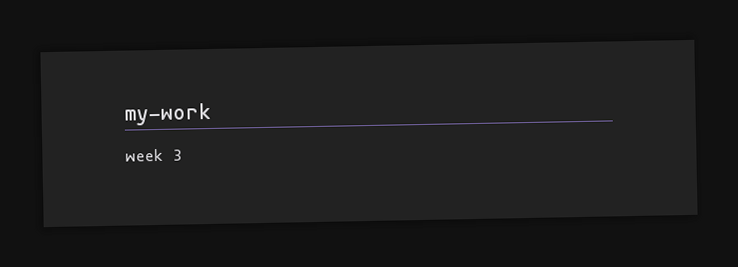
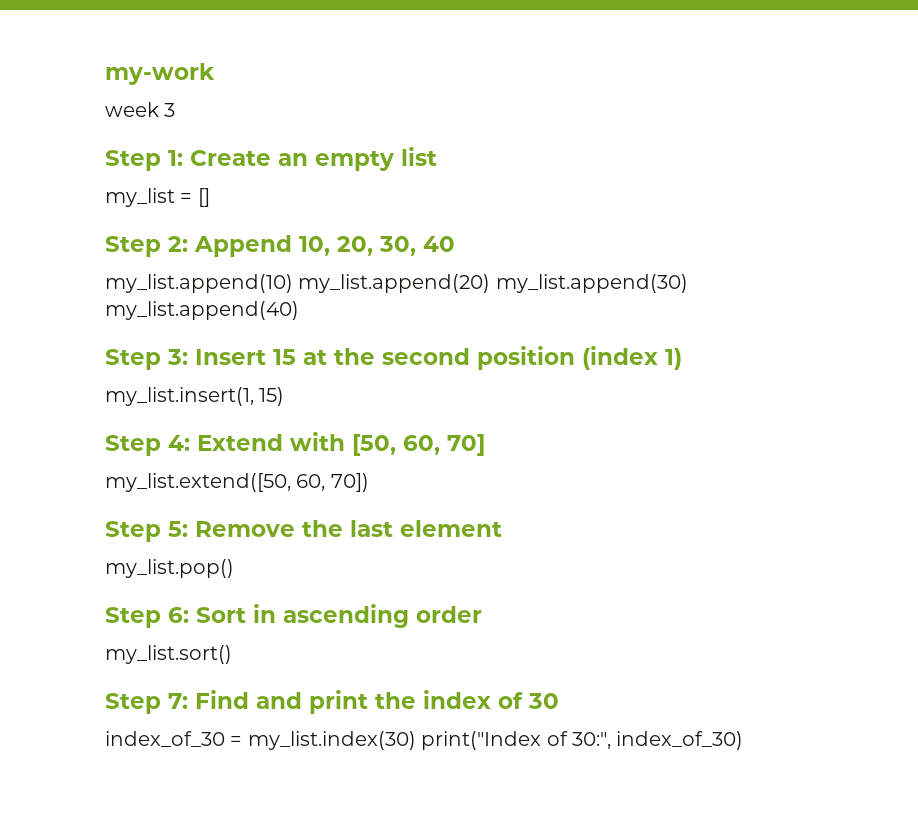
+ Step 1: Create an empty list
+ my_list = []
+ Step 2: Append 10, 20, 30, 40
+ my_list.append(10) my_list.append(20) my_list.append(30) my_list.append(40)
+ Step 3: Insert 15 at the second position (index 1)
+ my_list.insert(1, 15)
+ Step 4: Extend with [50, 60, 70]
+ my_list.extend([50, 60, 70])
+ Step 5: Remove the last element
+ my_list.pop()
+ Step 6: Sort in ascending order
+ my_list.sort()
+ Step 7: Find and print the index of 30
+ index_of_30 = my_list.index(30) print("Index of 30:", index_of_30)

